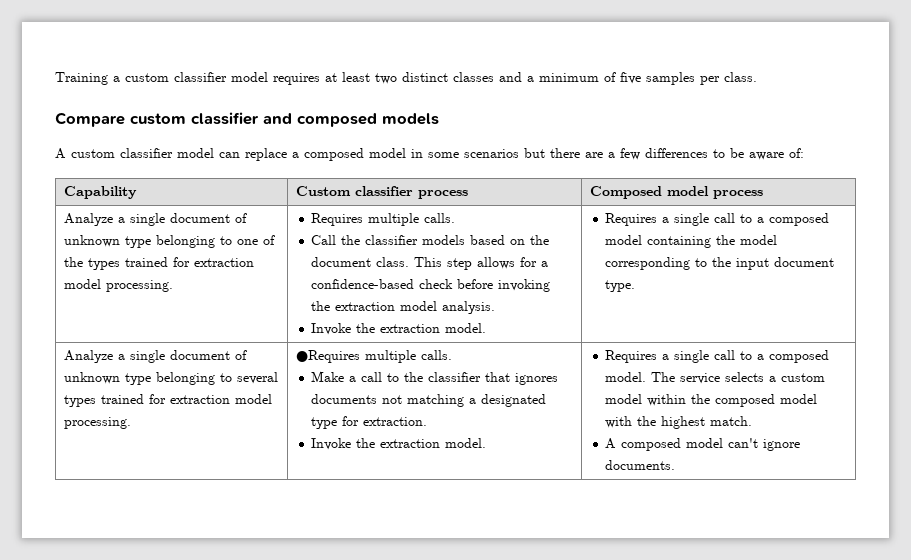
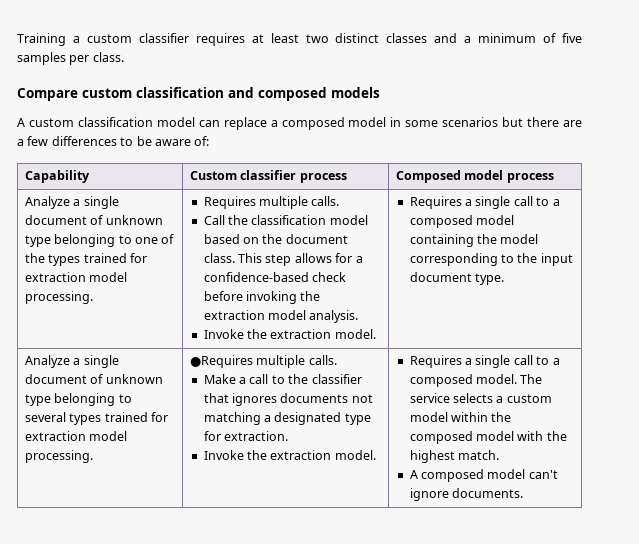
- Training a custom classifier model requires at least two distinct classes and a minimum of five samples per class.
+ Training a custom classifier requires at least two distinct classes and a minimum of five samples per class.
- Compare custom classifier and composed models
+ Compare custom classification and composed models
- A custom classifier model can replace a composed model in some scenarios but there are a few differences to be aware of:
+ A custom classification model can replace a composed model in some scenarios but there are a few differences to be aware of:
- Call the classifier models based on the document class.
+ Call the classification model based on the document class.

